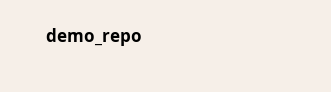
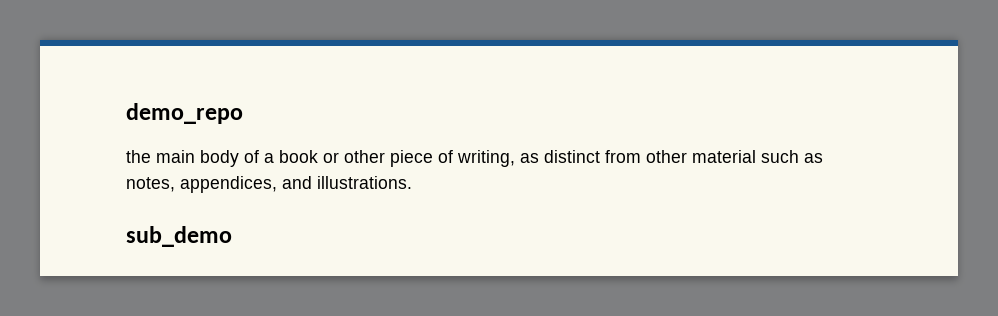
+ the main body of a book or other piece of writing, as distinct from other material such as notes, appendices, and illustrations.
+ sub_demo

